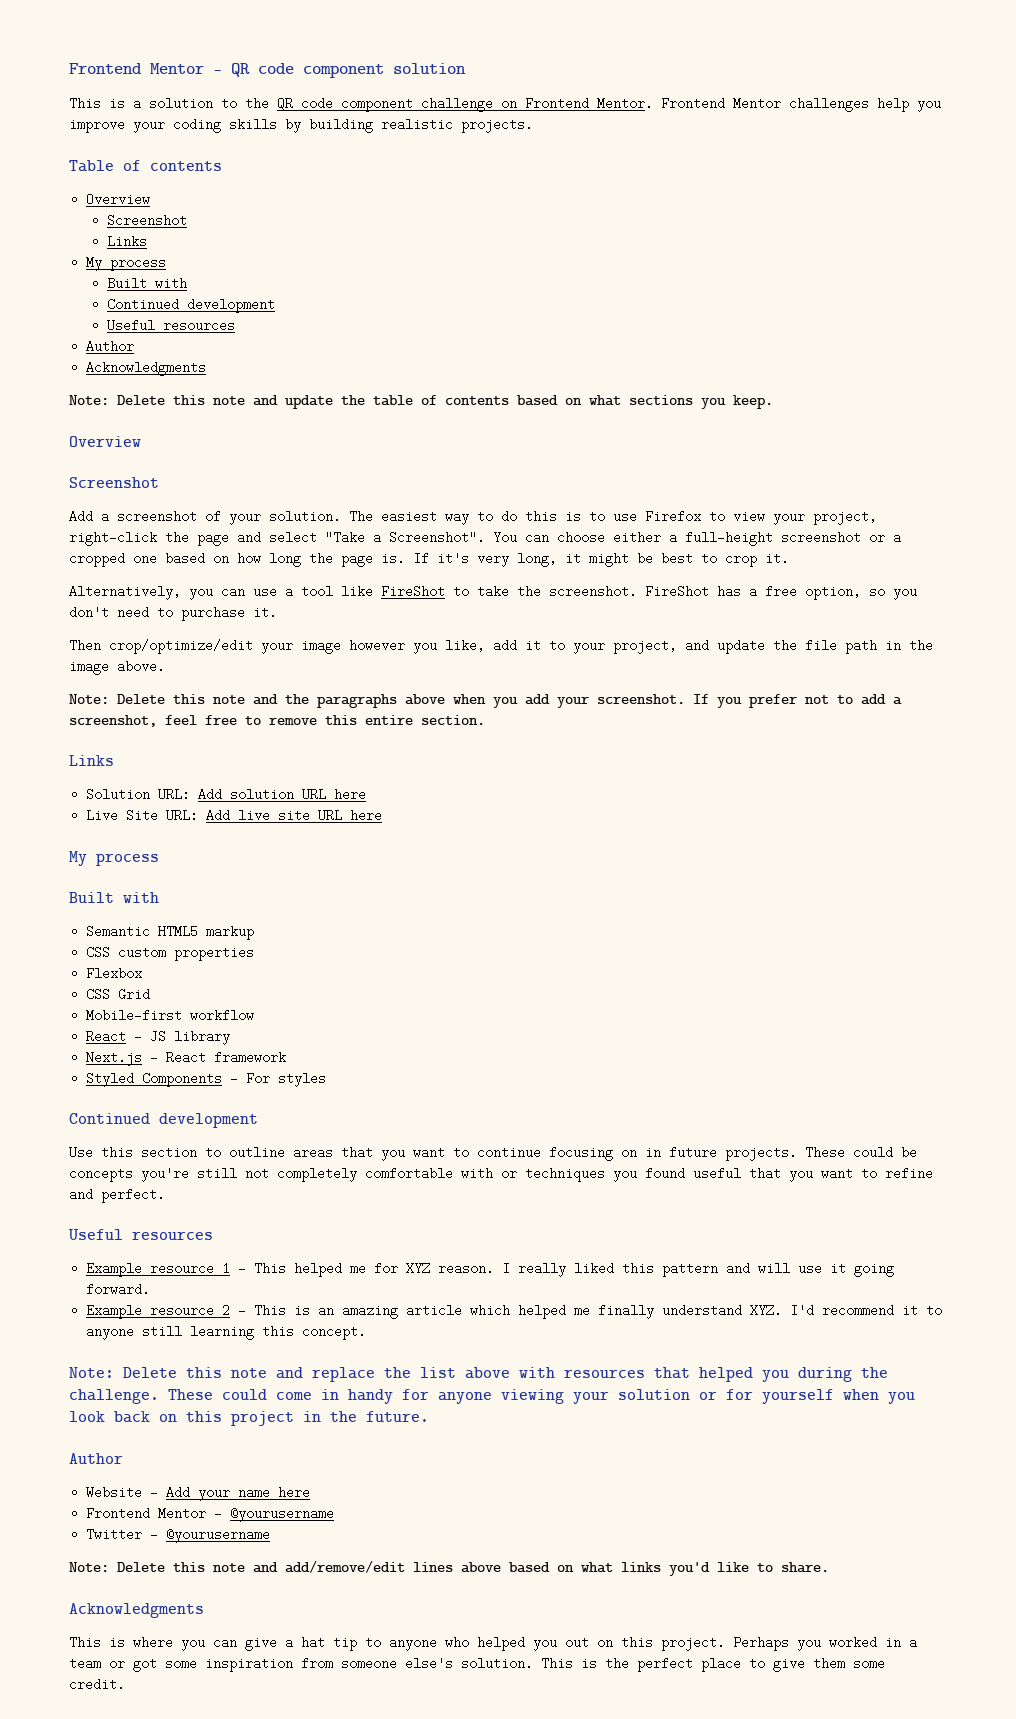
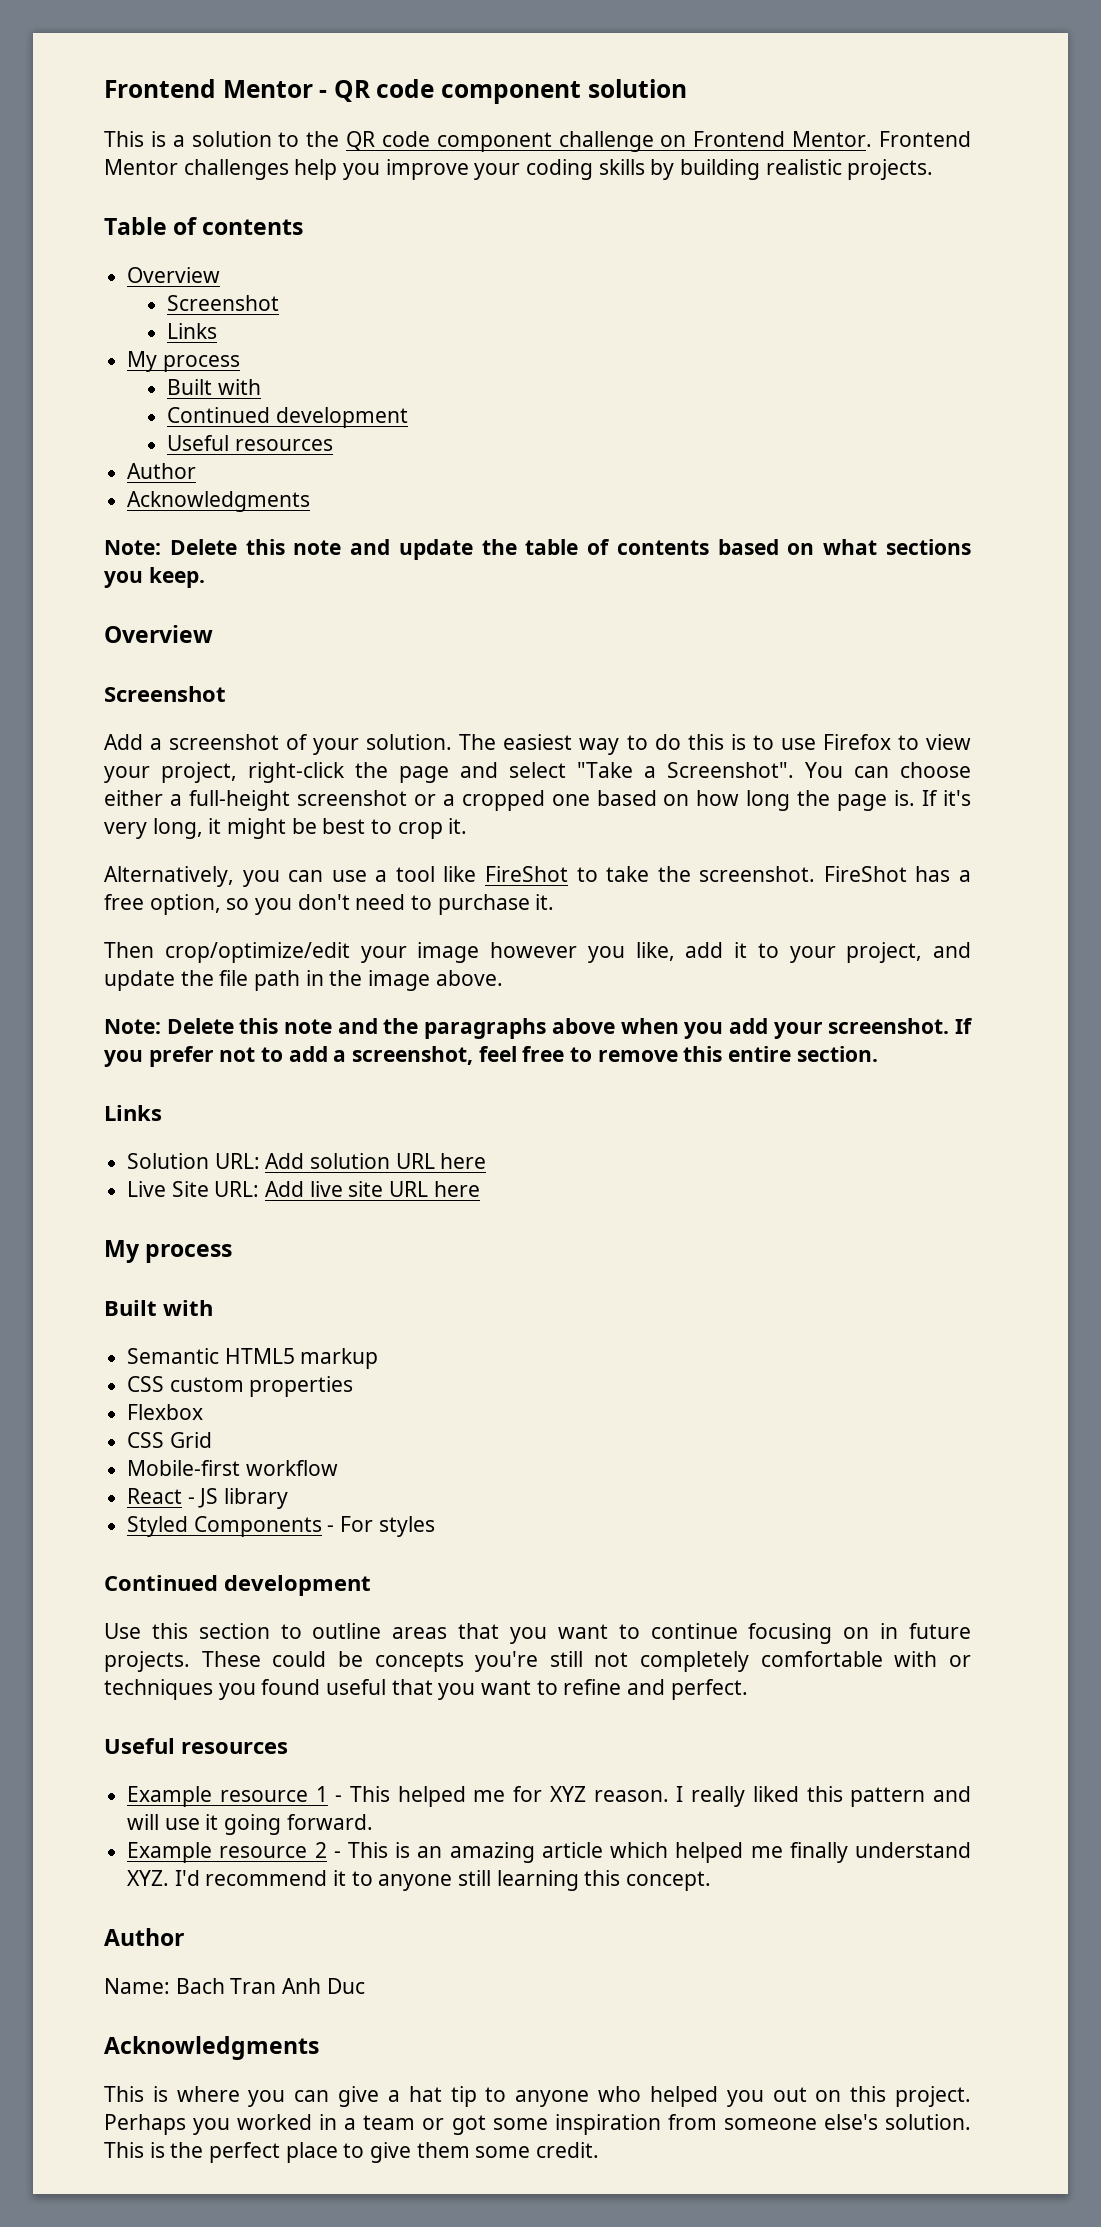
- Next.js - React framework
  Example resource 2 - This is an amazing article which helped me finally understand XYZ. I'd recommend it to anyone still learning this concept.
- Note: Delete this note and replace the list above with resources that helped you during the challenge. These could come in handy for anyone viewing your solution or for yourself when you look back on this project in the future.
  Author
- Website - Add your name here
- Frontend Mentor - @yourusername
- Twitter - @yourusername
- Note: Delete this note and add/remove/edit lines above based on what links you'd like to share.
+ Name: Bach Tran Anh Duc

